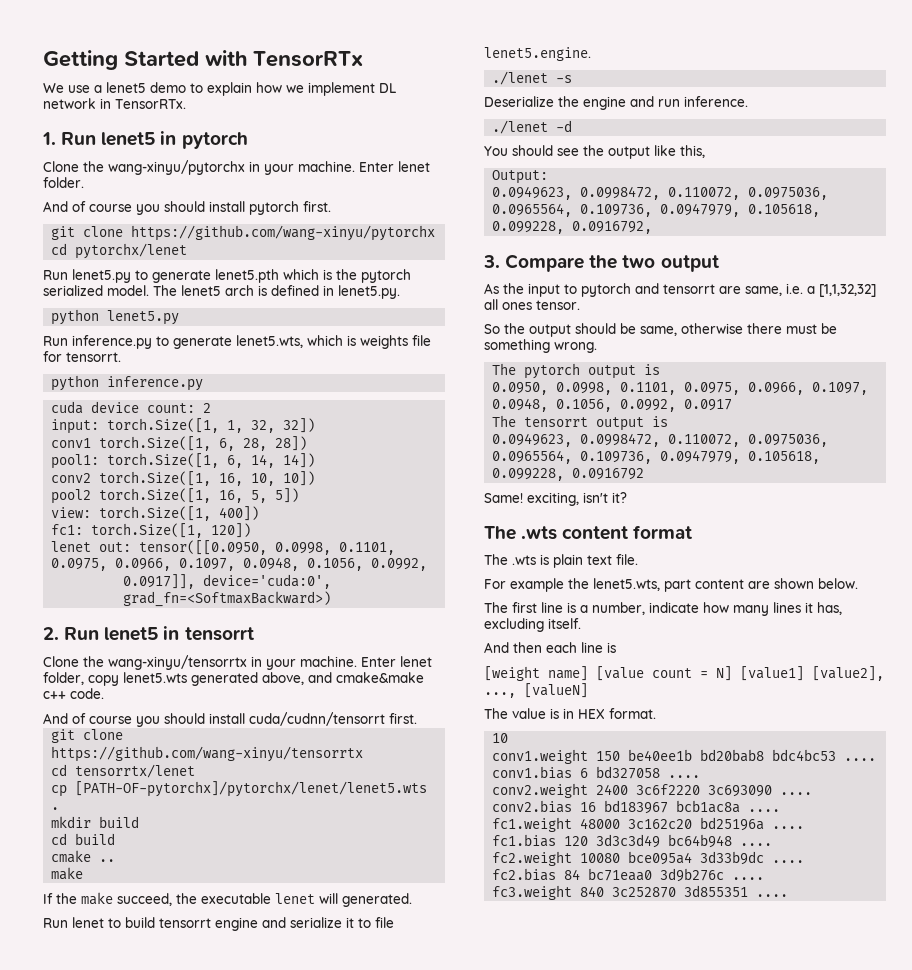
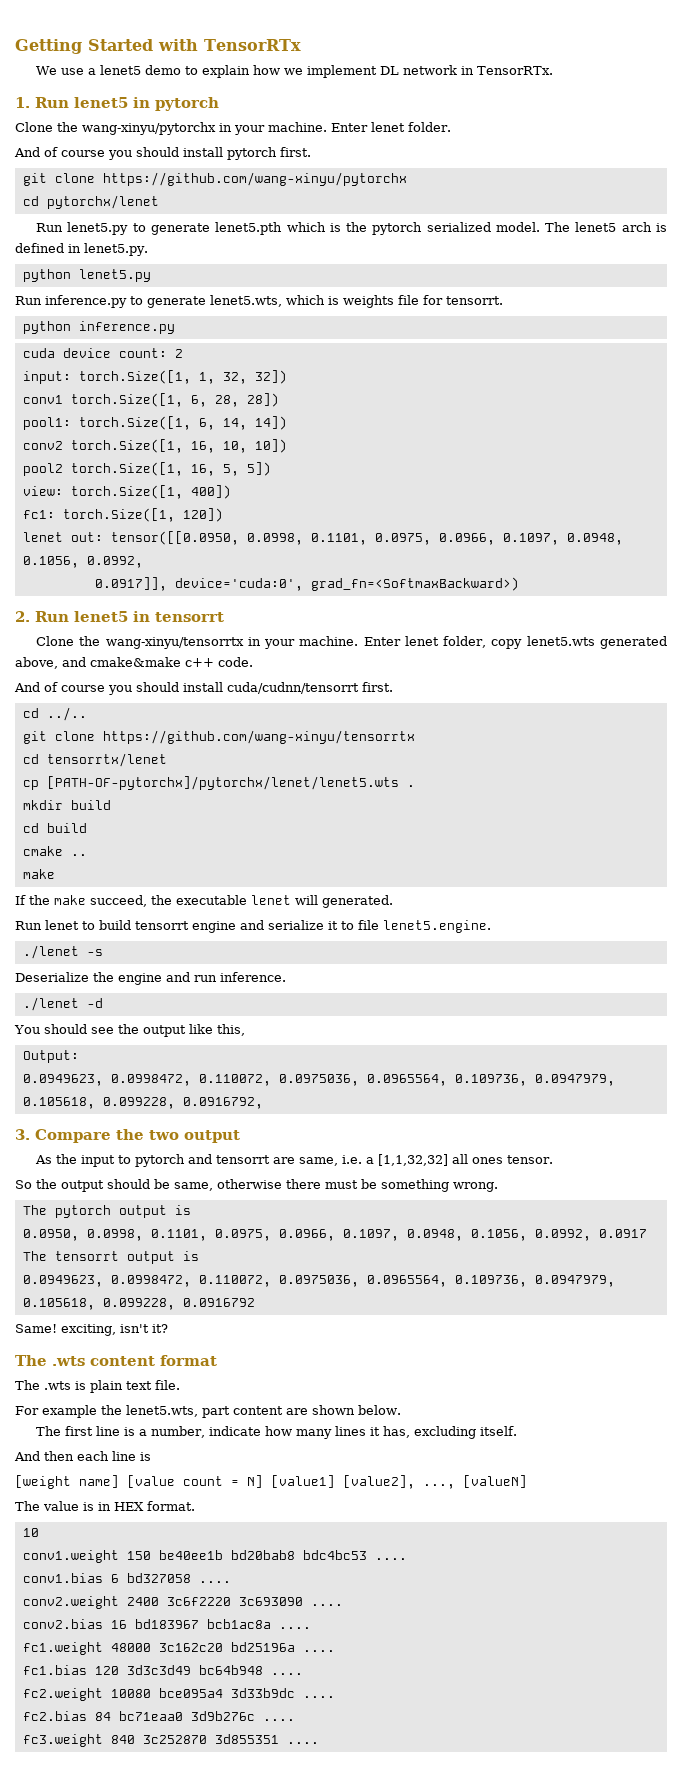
+ cd ../..

